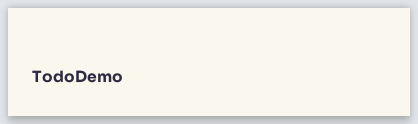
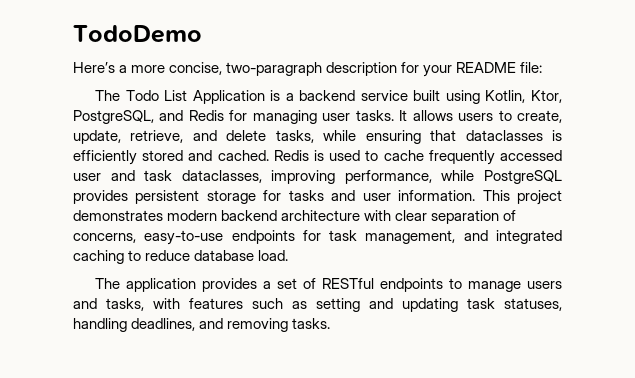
+ Here’s a more concise, two-paragraph description for your README file:
+ The Todo List Application is a backend service built using Kotlin, Ktor, PostgreSQL, and Redis for managing user tasks. It allows users to create, update, retrieve, and delete tasks, while ensuring that dataclasses is efficiently stored and cached. Redis is used to cache frequently accessed user and task dataclasses, improving performance, while PostgreSQL provides persistent storage for tasks and user information. This project demonstrates modern backend architecture with clear separation of concerns, easy-to-use endpoints for task management, and integrated caching to reduce database load.
+ The application provides a set of RESTful endpoints to manage users and tasks, with features such as setting and updating task statuses, handling deadlines, and removing tasks.

